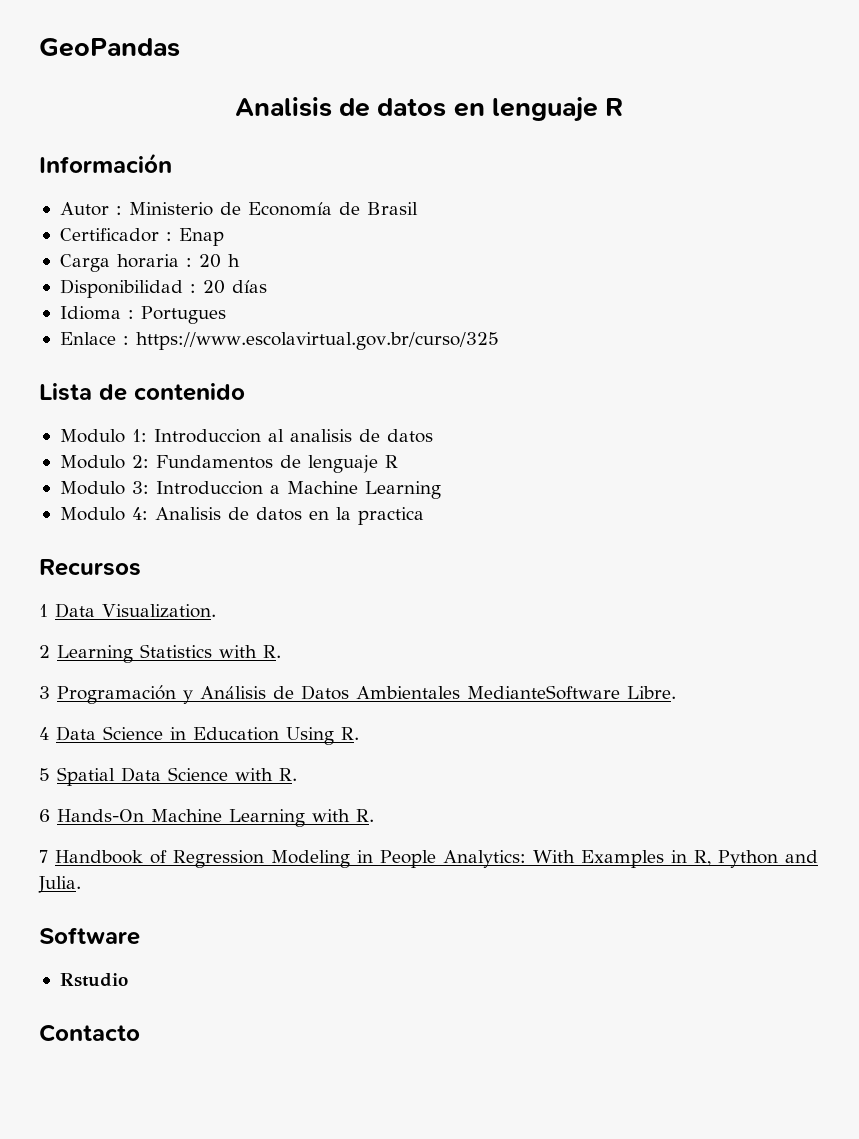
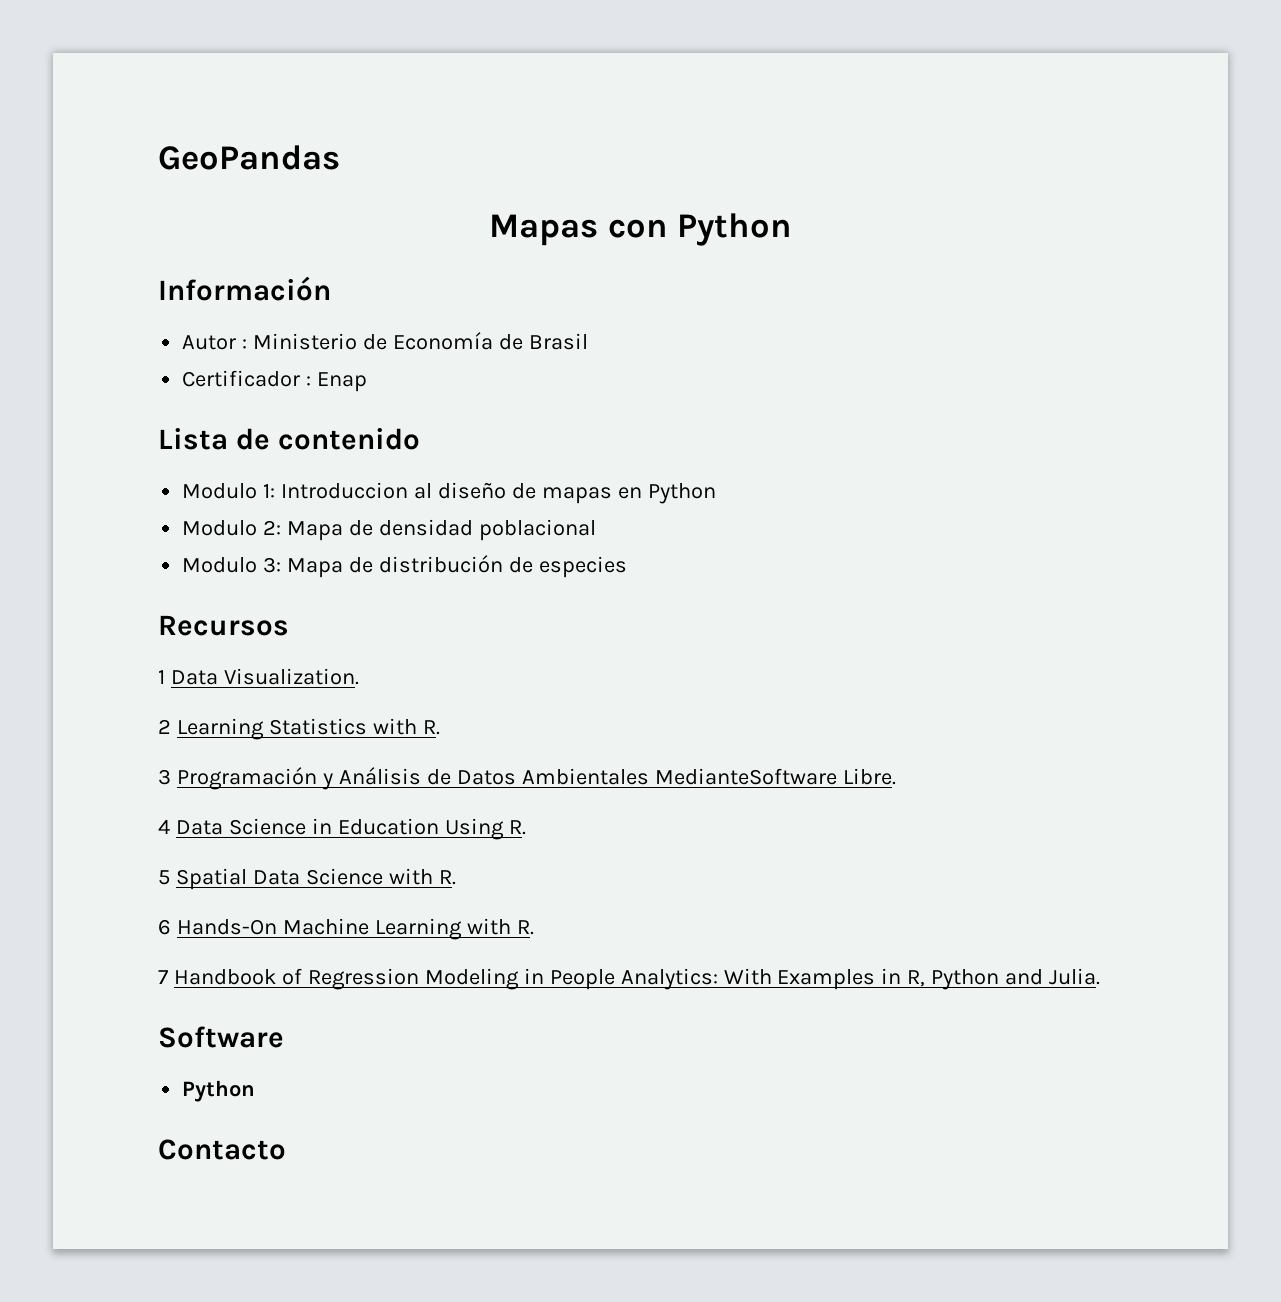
- Analisis de datos en lenguaje R
+ Mapas con Python
- Carga horaria : 20 h
- Disponibilidad : 20 días
- Idioma : Portugues
- Enlace : https://www.escolavirtual.gov.br/curso/325
- Modulo 1: Introduccion al analisis de datos
- Modulo 2: Fundamentos de lenguaje R
- Modulo 3: Introduccion a Machine Learning
- Modulo 4: Analisis de datos en la practica
+ Modulo 1: Introduccion al diseño de mapas en Python
+ Modulo 2: Mapa de densidad poblacional
+ Modulo 3: Mapa de distribución de especies
  Software
- Rstudio
+ Python

